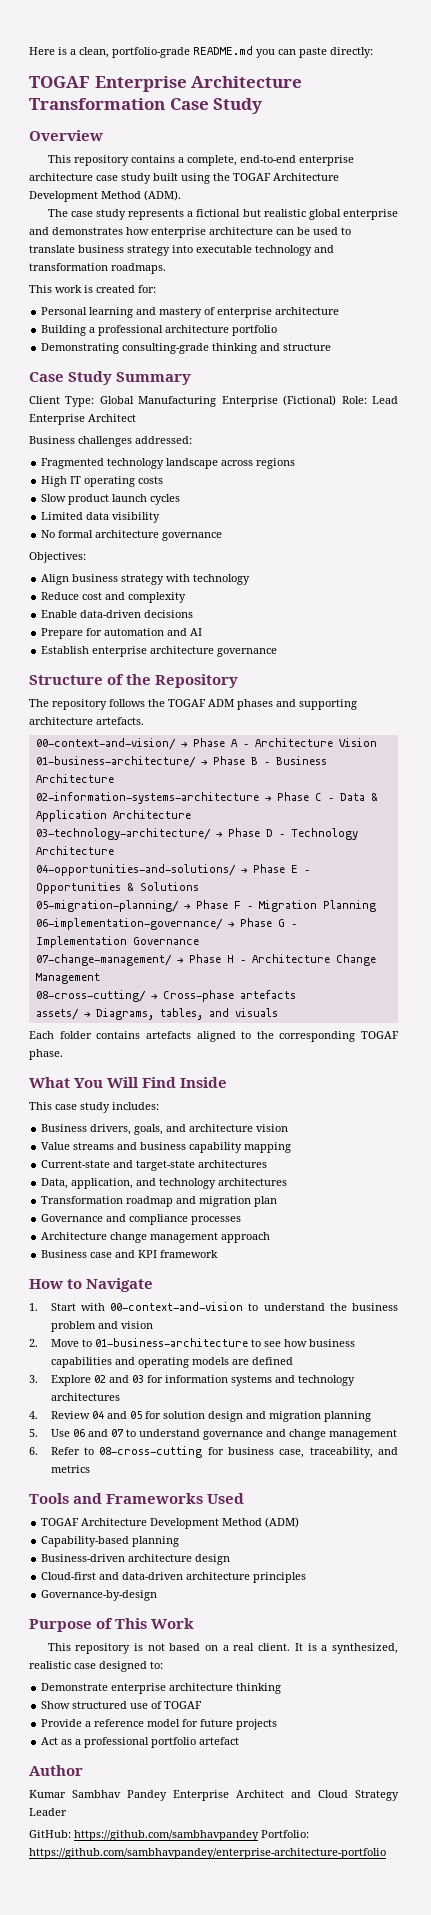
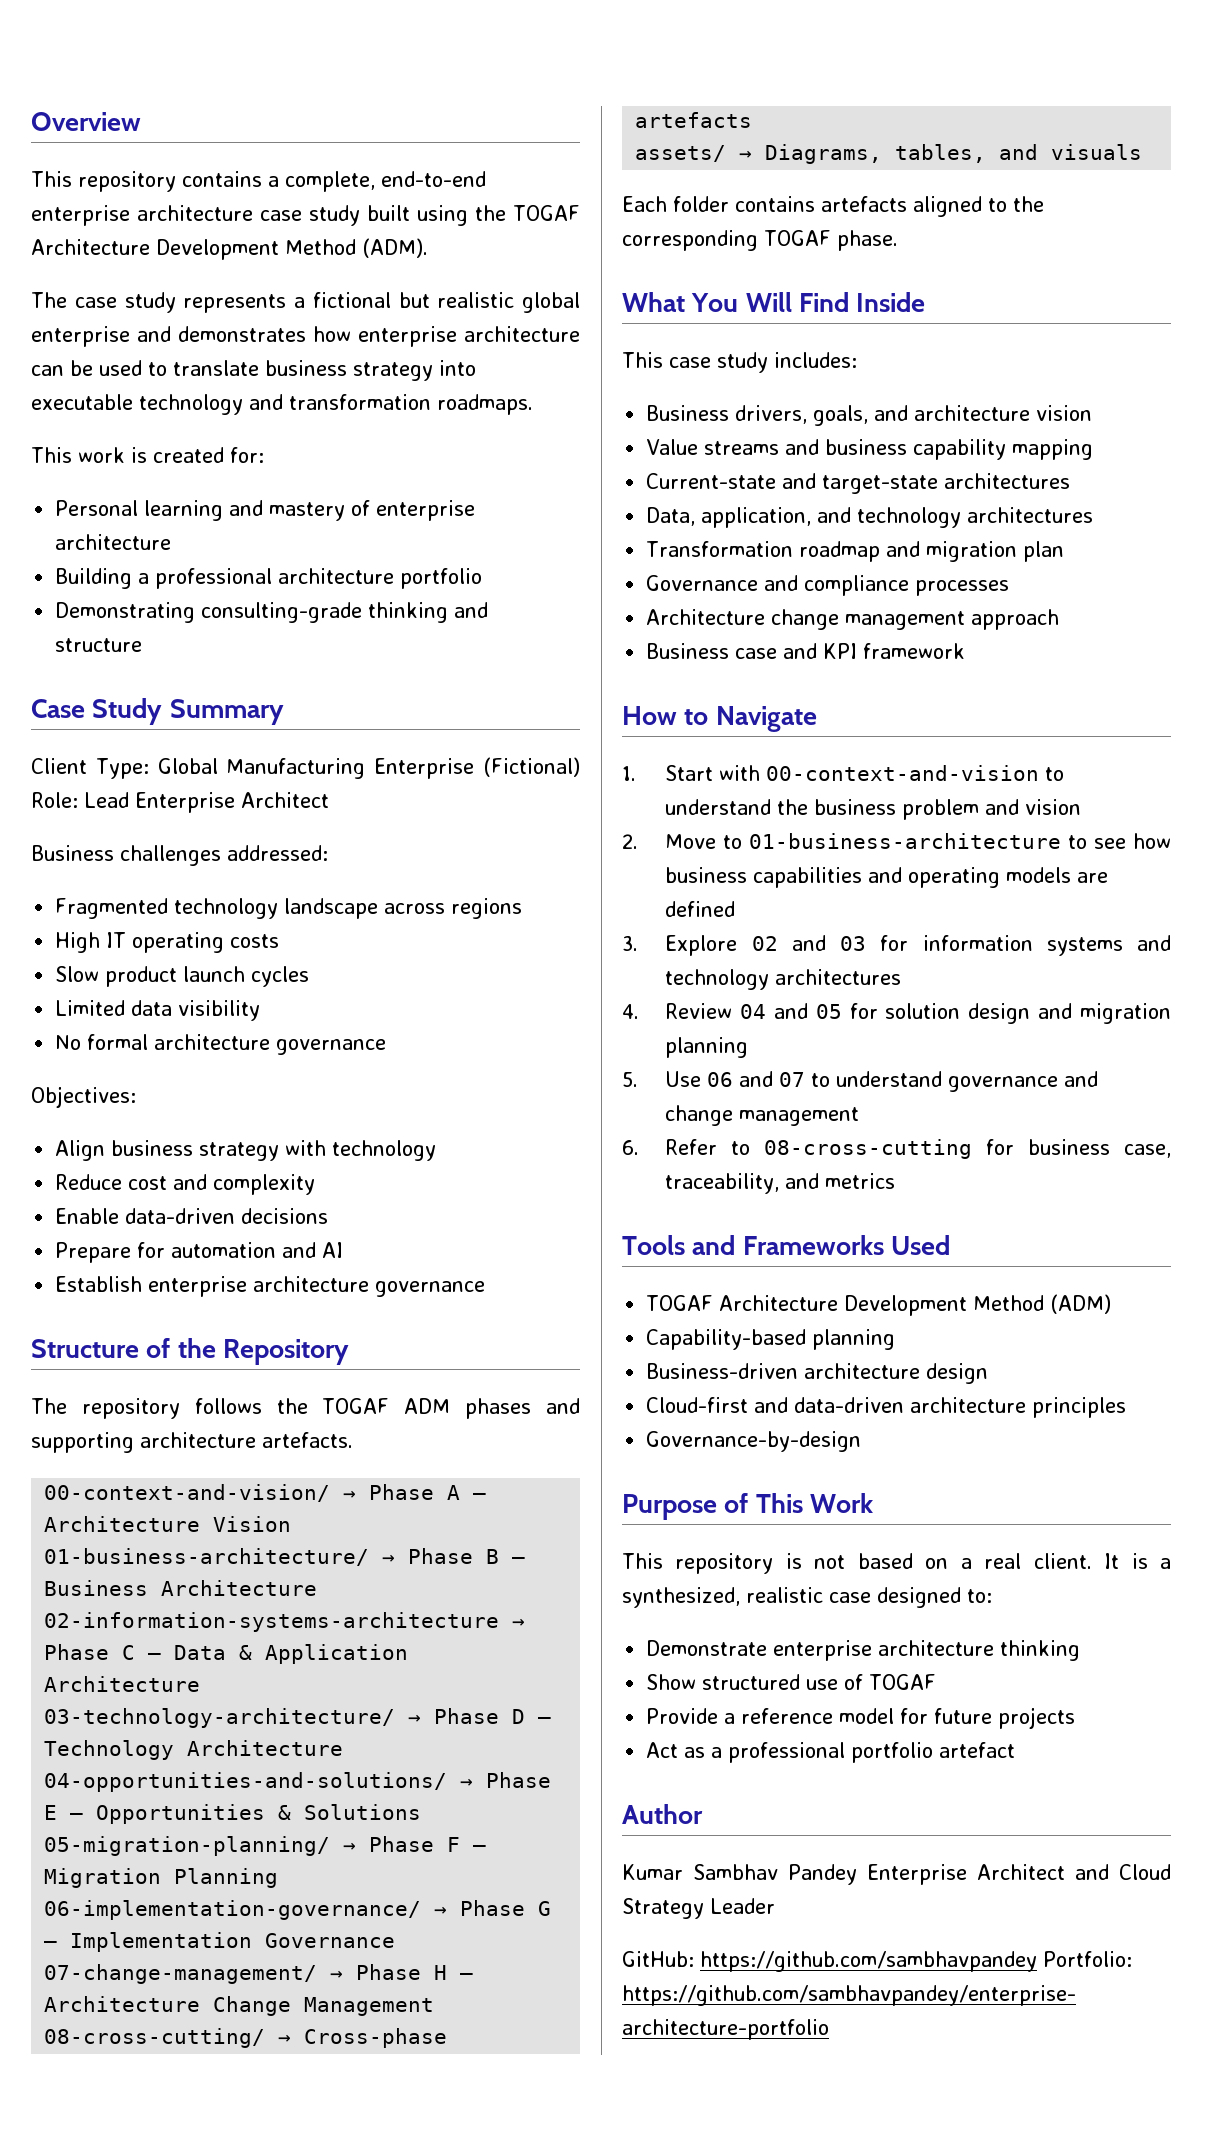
- Here is a clean, portfolio-grade README.md you can paste directly:
- TOGAF Enterprise Architecture Transformation Case Study

